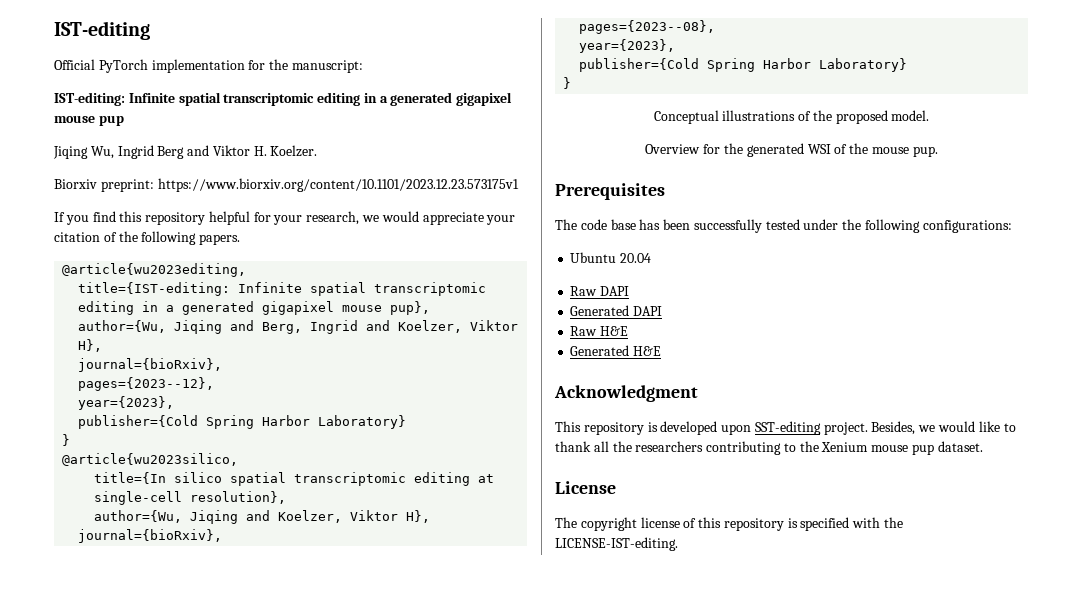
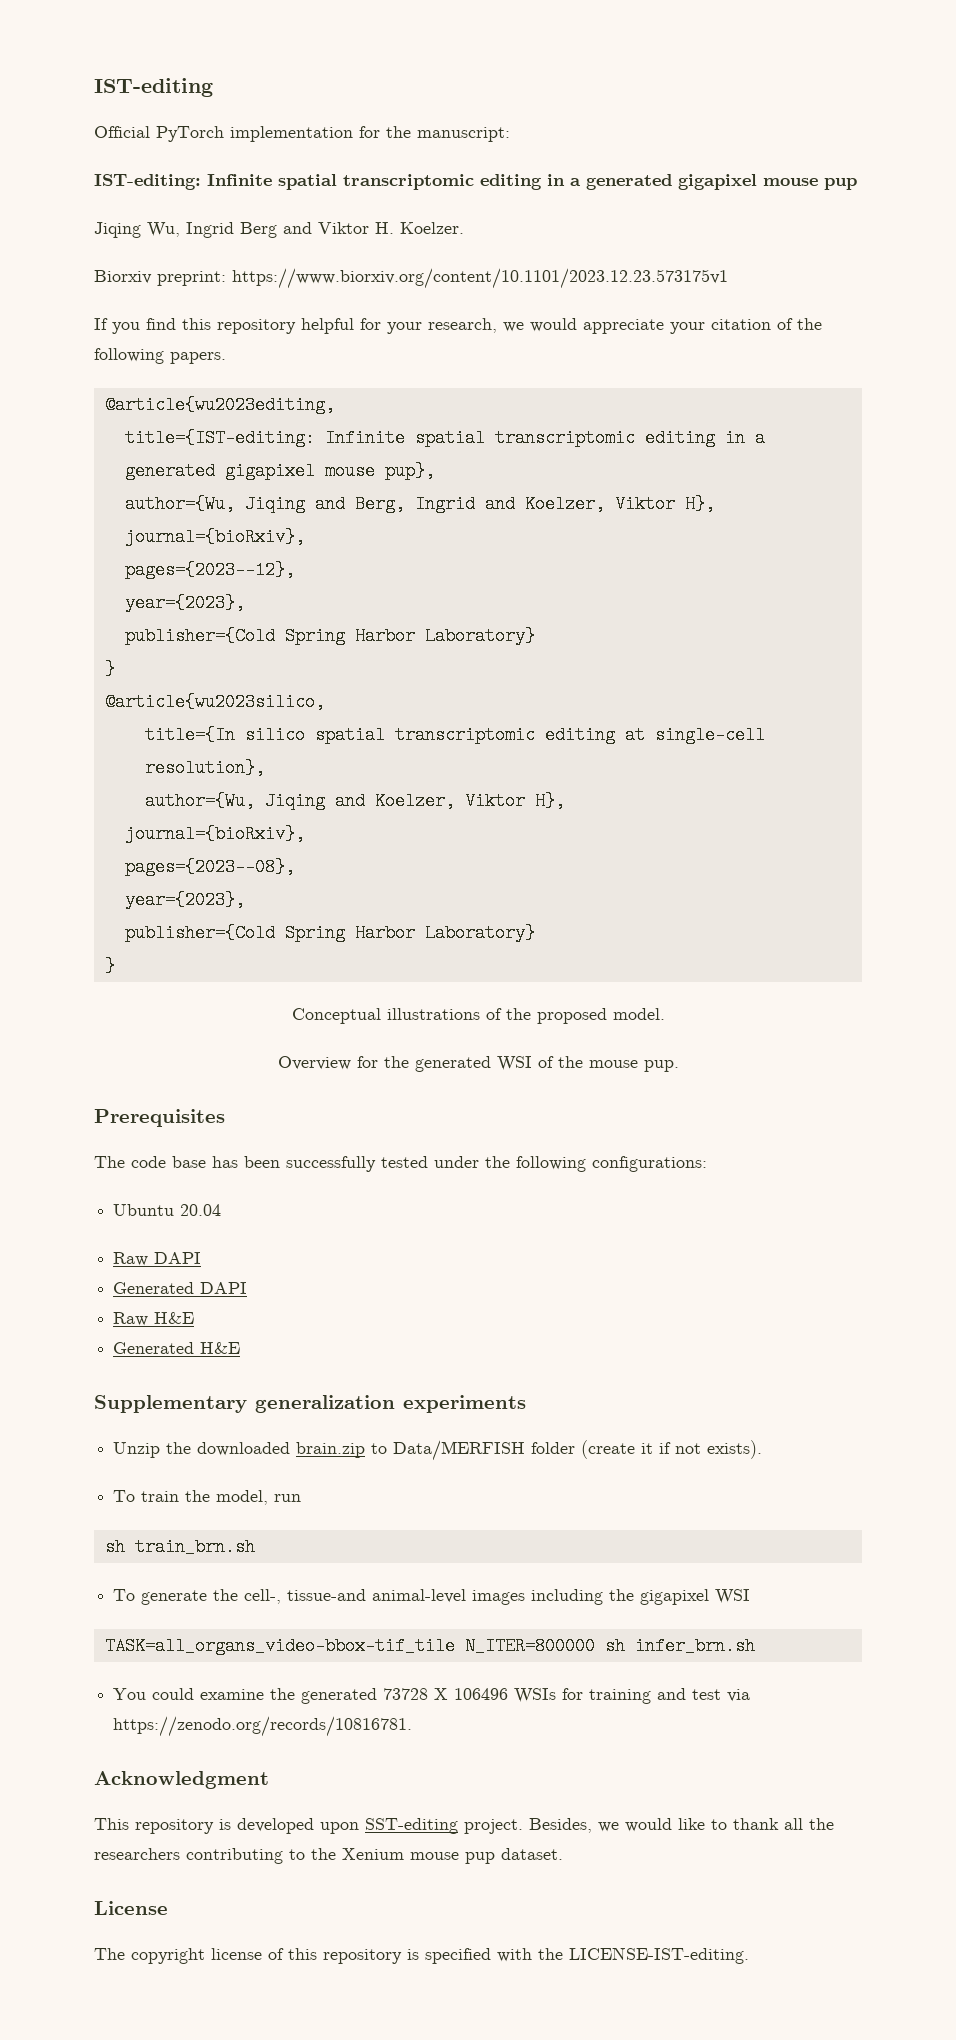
+ Supplementary generalization experiments
+ Unzip the downloaded brain.zip to Data/MERFISH folder (create it if not exists).
+ To train the model, run
+ sh train_brn.sh
+ To generate the cell-, tissue-and animal-level images including the gigapixel WSI
+ TASK=all_organs_video-bbox-tif_tile N_ITER=800000 sh infer_brn.sh
+ You could examine the generated 73728 X 106496 WSIs for training and test via https://zenodo.org/records/10816781.

